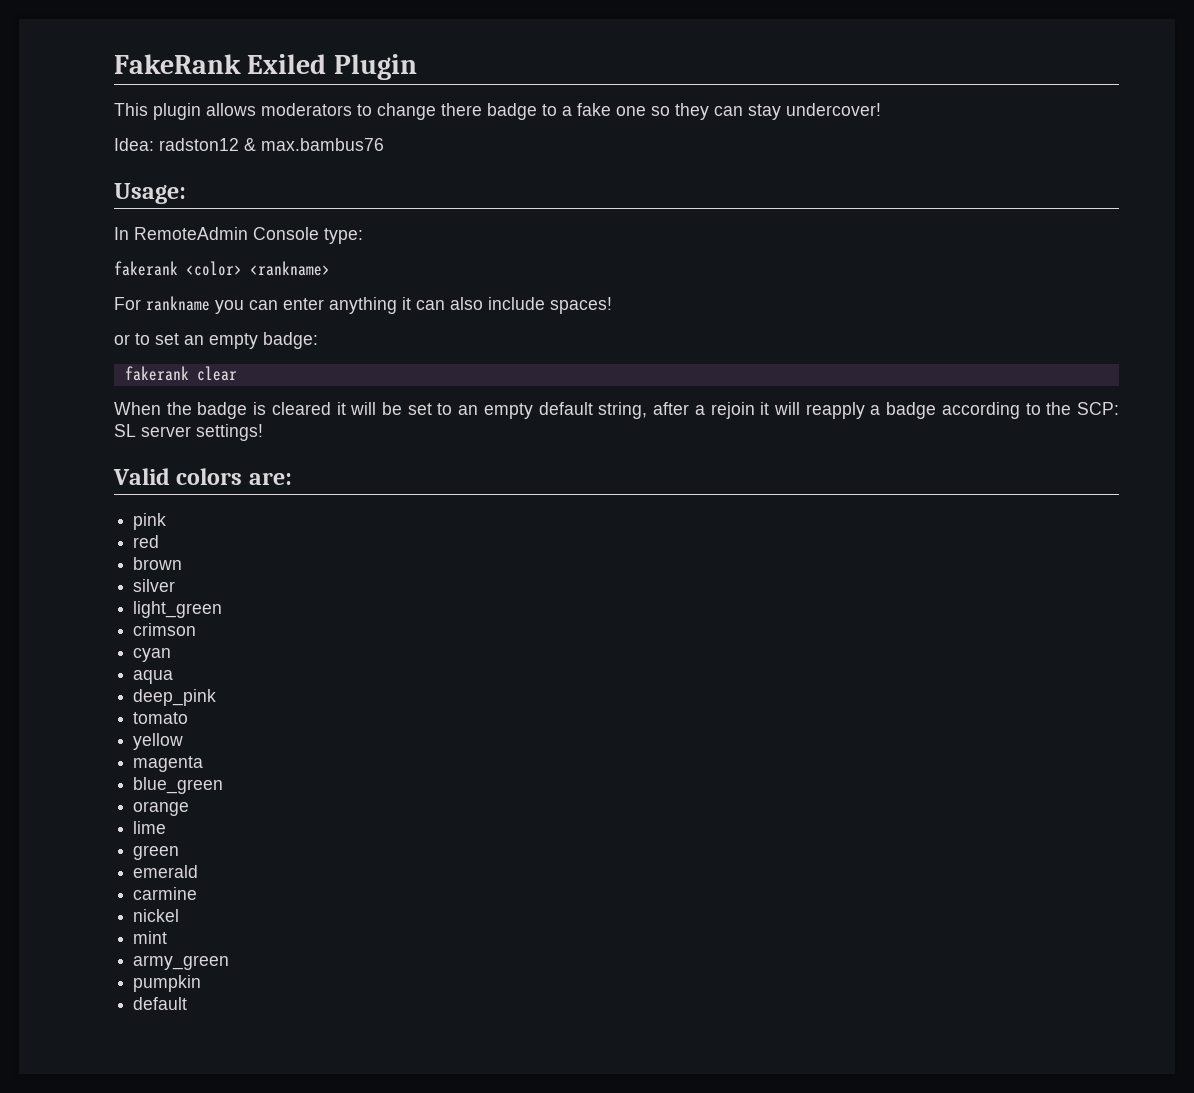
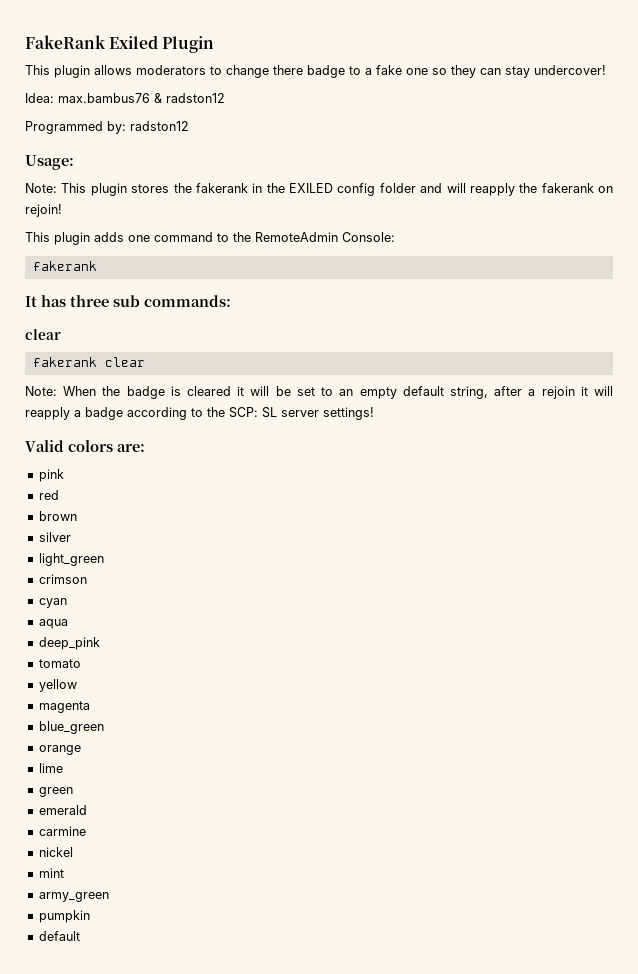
- Idea: radston12 & max.bambus76
+ Idea: max.bambus76 & radston12
+ Programmed by: radston12
  Usage:
- In RemoteAdmin Console type:
- fakerank <color> <rankname>
- For rankname you can enter anything it can also include spaces!
- or to set an empty badge:
+ Note: This plugin stores the fakerank in the EXILED config folder and will reapply the fakerank on rejoin!
+ This plugin adds one command to the RemoteAdmin Console:
+ fakerank
+ It has three sub commands:
+ clear
- When the badge is cleared it will be set to an empty default string, after a rejoin it will reapply a badge according to the SCP: SL server settings!
+ Note: When the badge is cleared it will be set to an empty default string, after a rejoin it will reapply a badge according to the SCP: SL server settings!

